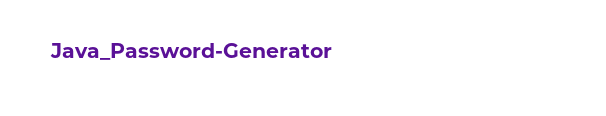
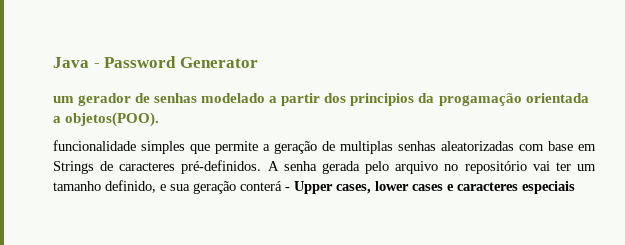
- Java_Password-Generator
+ Java - Password Generator
+ um gerador de senhas modelado a partir dos principios da progamação orientada a objetos(POO).
+ funcionalidade simples que permite a geração de multiplas senhas aleatorizadas com base em Strings de caracteres pré-definidos. A senha gerada pelo arquivo no repositório vai ter um tamanho definido, e sua geração conterá - Upper cases, lower cases e caracteres especiais

